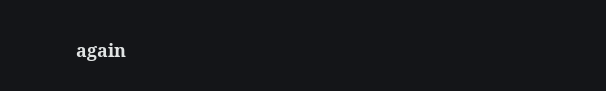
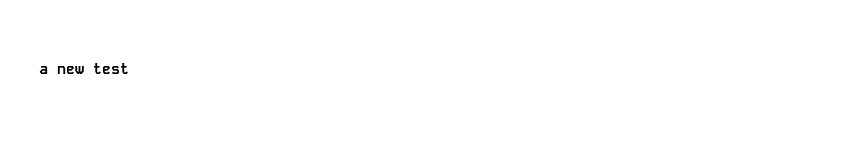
- again
+ a new test

